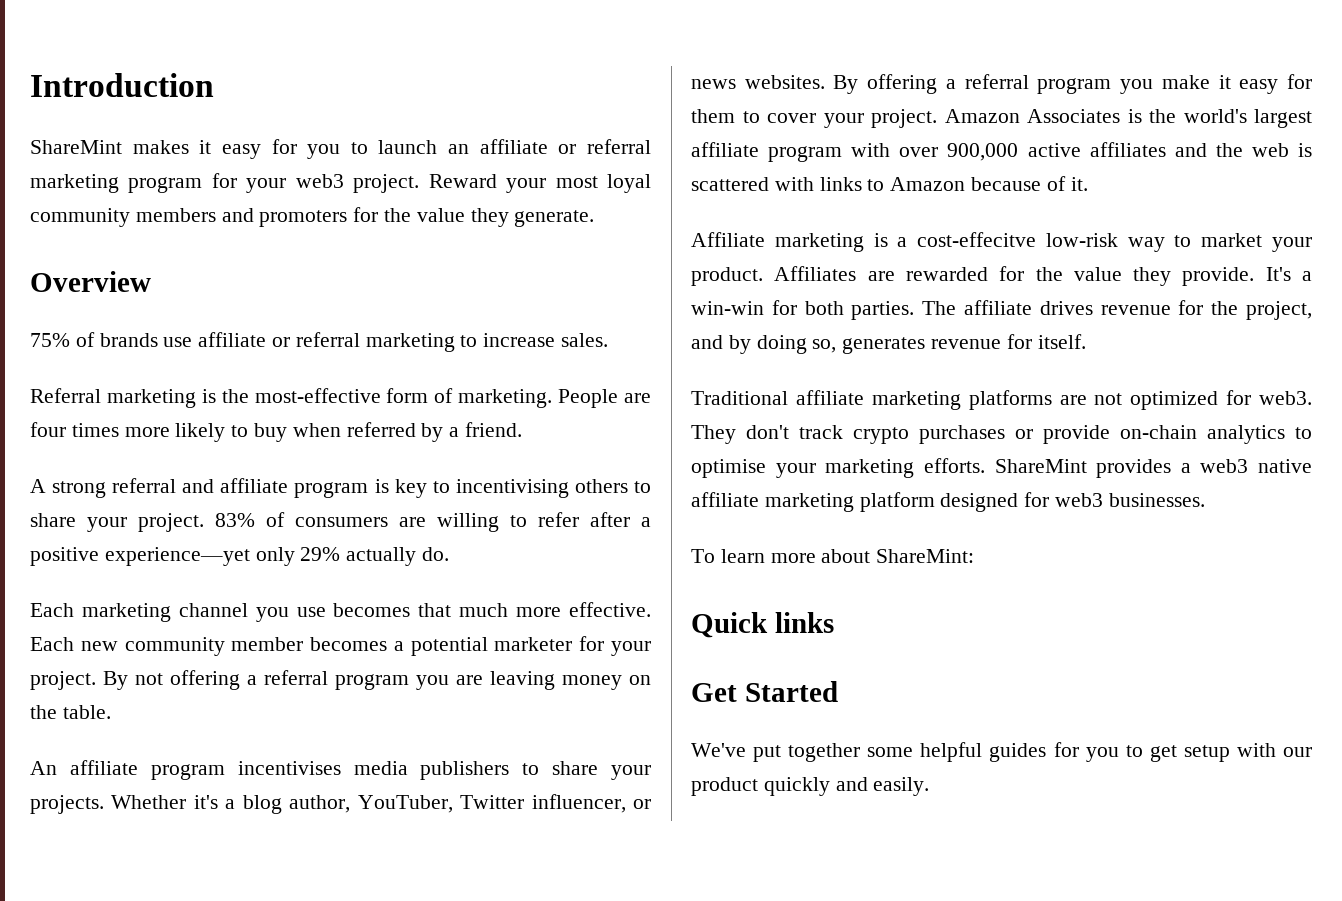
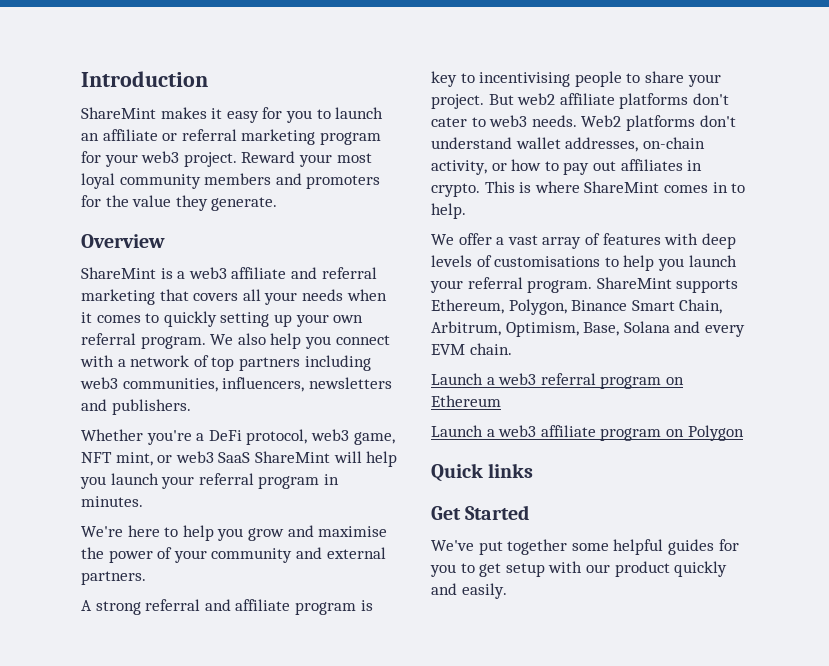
- 75% of brands use affiliate or referral marketing to increase sales.
- Referral marketing is the most-effective form of marketing. People are four times more likely to buy when referred by a friend.
+ ShareMint is a web3 affiliate and referral marketing that covers all your needs when it comes to quickly setting up your own referral program. We also help you connect with a network of top partners including web3 communities, influencers, newsletters and publishers.
+ Whether you're a DeFi protocol, web3 game, NFT mint, or web3 SaaS ShareMint will help you launch your referral program in minutes.
+ We're here to help you grow and maximise the power of your community and external partners.
- A strong referral and affiliate program is key to incentivising others to share your project.
+ A strong referral and affiliate program is key to incentivising people to share your project.
- 83% of consumers are willing to refer after a positive experience—yet only 29% actually do.
- Each marketing channel you use becomes that much more effective. Each new community member becomes a potential marketer for your project. By not offering a referral program you are leaving money on the table.
- An affiliate program incentivises media publishers to share your projects. Whether it's a blog author, YouTuber, Twitter influencer, or news websites. By offering a referral program you make it easy for them to cover your project. Amazon Associates is the world's largest affiliate program with over 900,000 active affiliates and the web is scattered with links to Amazon because of it.
- Affiliate marketing is a cost-effecitve low-risk way to market your product. Affiliates are rewarded for the value they provide. It's a win-win for both parties. The affiliate drives revenue for the project, and by doing so, generates revenue for itself.
- Traditional affiliate marketing platforms are not optimized for web3. They don't track crypto purchases or provide on-chain analytics to optimise your marketing efforts. ShareMint provides a web3 native affiliate marketing platform designed for web3 businesses.
- To learn more about ShareMint:
+ But web2 affiliate platforms don't cater to web3 needs. Web2 platforms don't understand wallet addresses, on-chain activity, or how to pay out affiliates in crypto. This is where ShareMint comes in to help.
+ We offer a vast array of features with deep levels of customisations to help you launch your referral program. ShareMint supports Ethereum, Polygon, Binance Smart Chain, Arbitrum, Optimism, Base, Solana and every EVM chain.
+ Launch a web3 referral program on Ethereum
+ Launch a web3 affiliate program on Polygon

